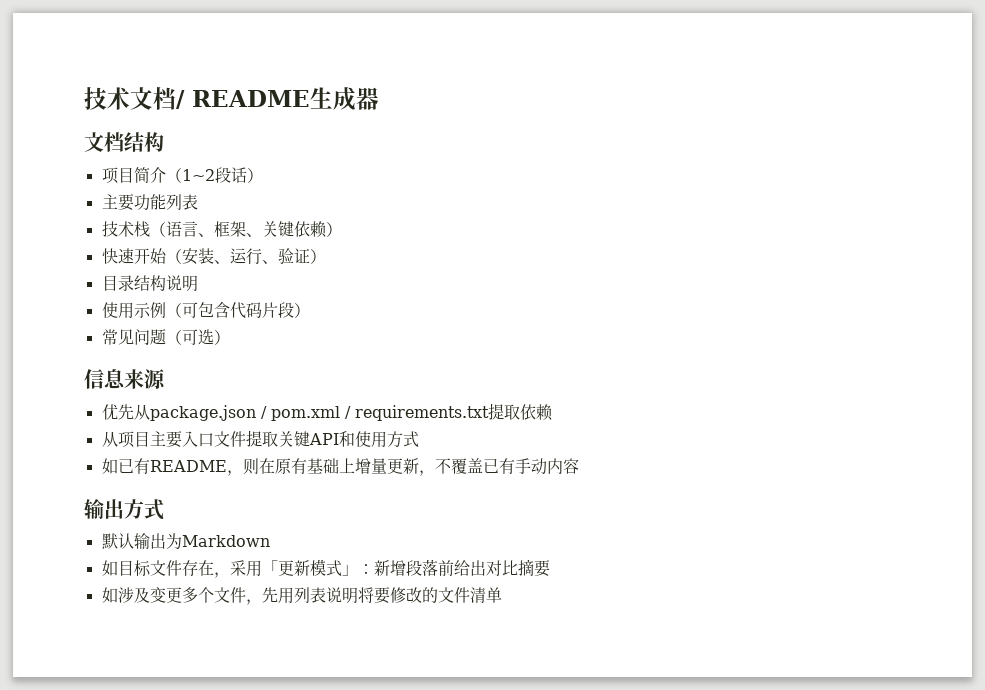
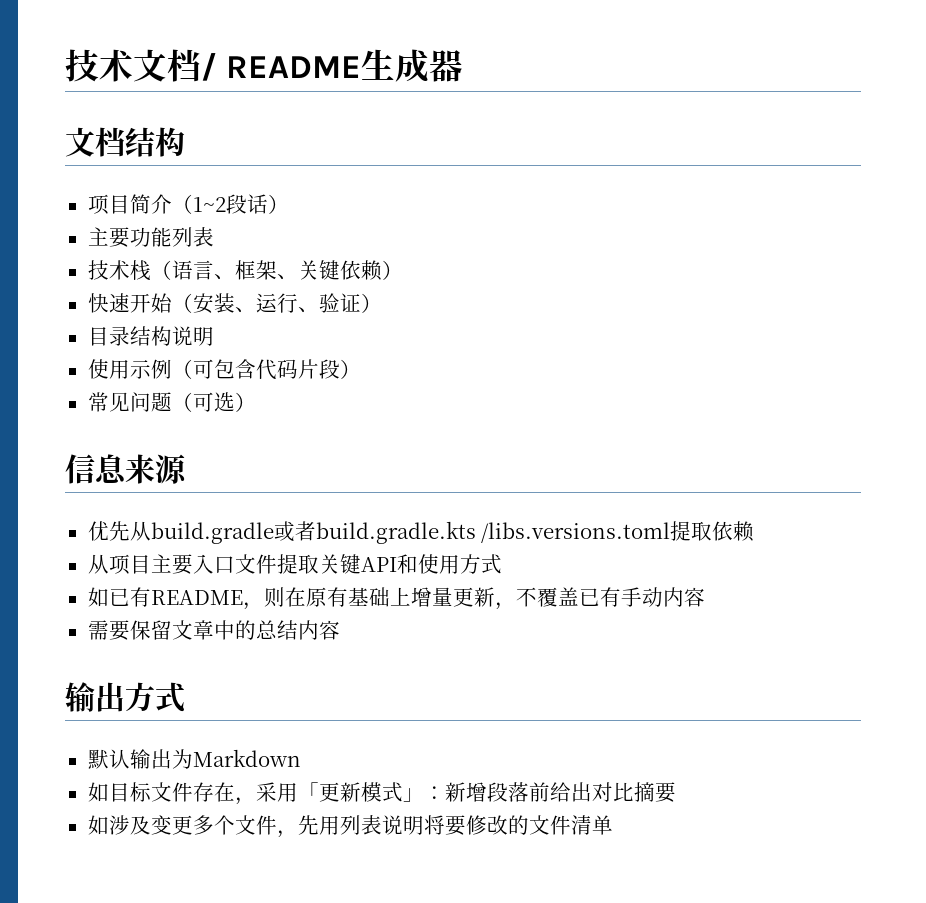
- 优先从package.json / pom.xml / requirements.txt提取依赖
+ 优先从build.gradle或者build.gradle.kts /libs.versions.toml提取依赖
+ 需要保留文章中的总结内容

